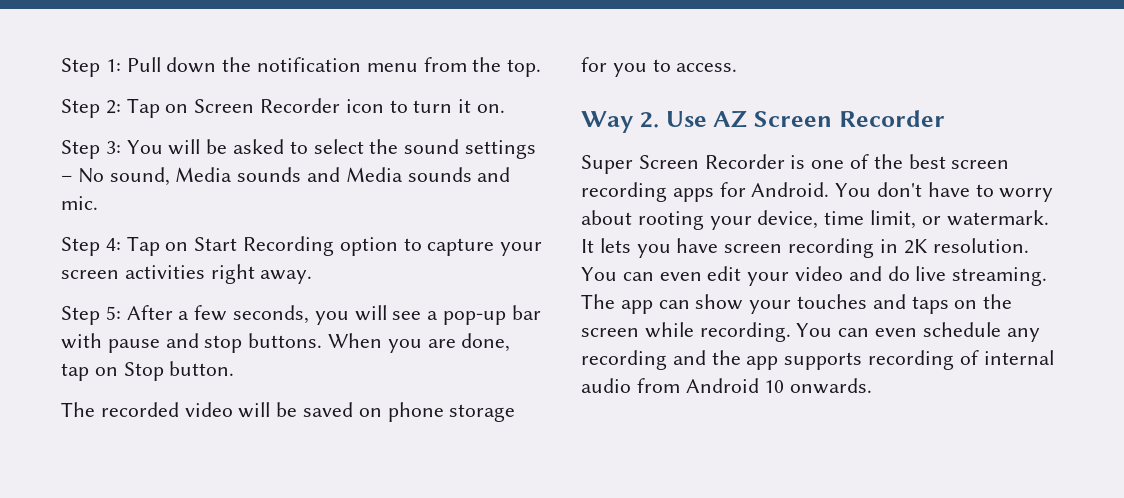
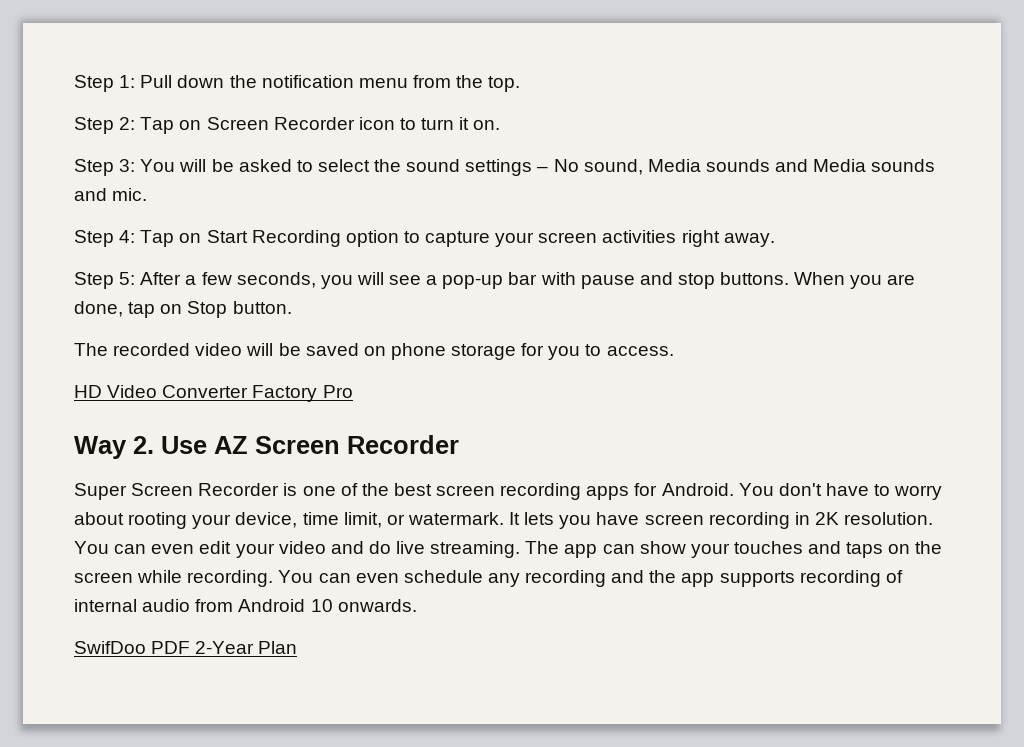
+ HD Video Converter Factory Pro
+ SwifDoo PDF 2-Year Plan

